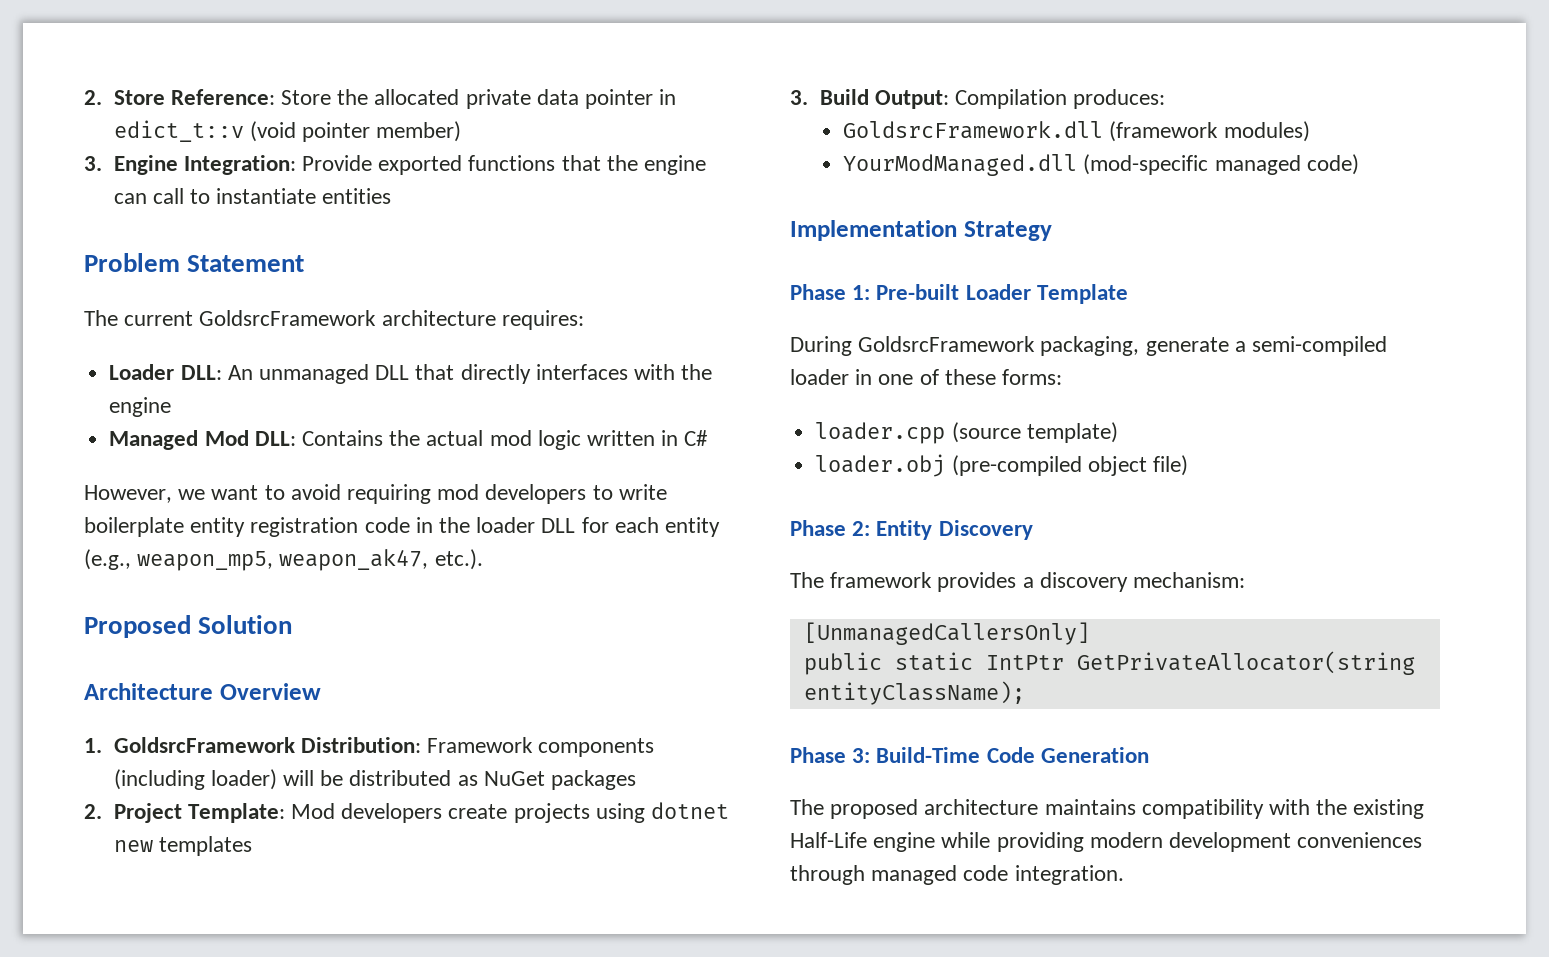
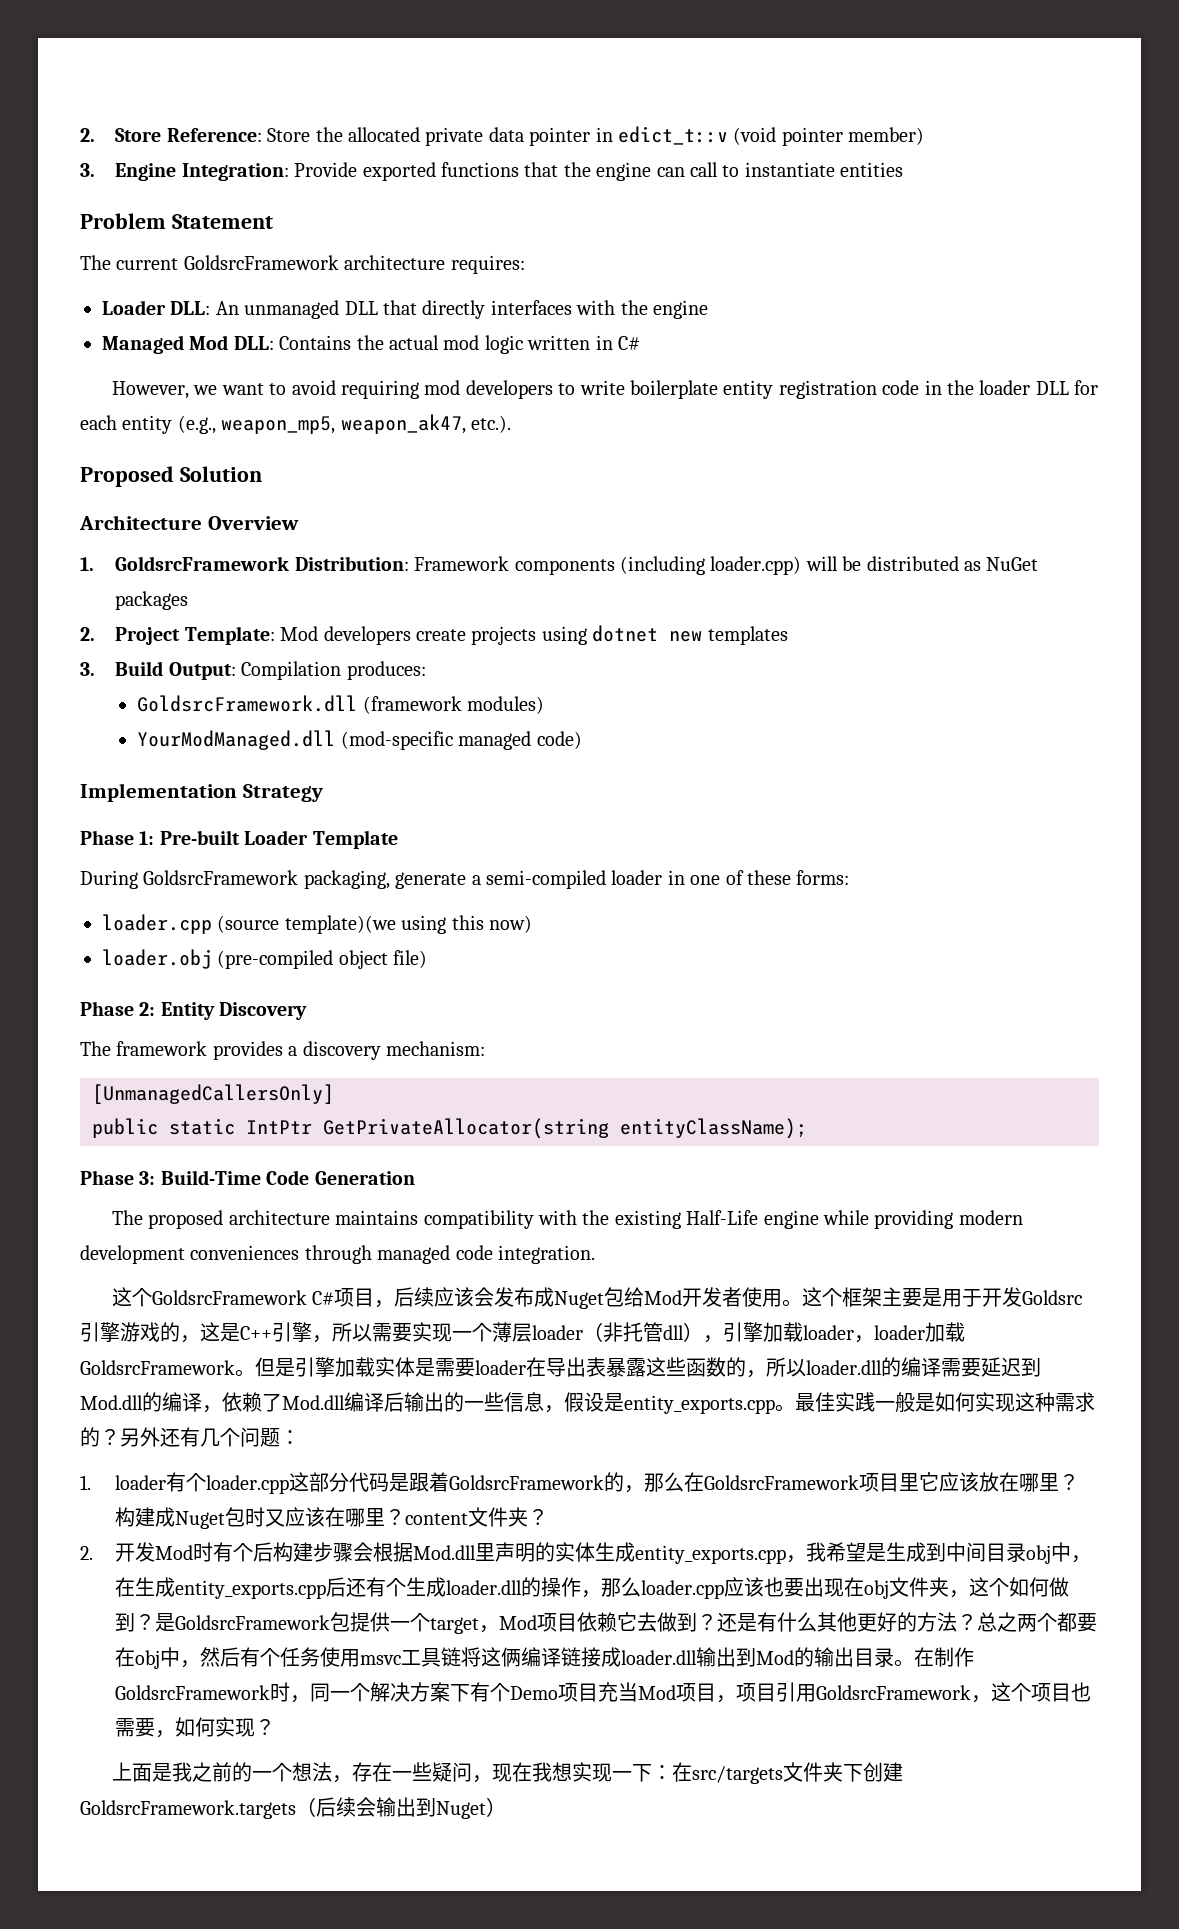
- 1. GoldsrcFramework Distribution: Framework components (including loader) will be distributed as NuGet packages
+ 1. GoldsrcFramework Distribution: Framework components (including loader.cpp) will be distributed as NuGet packages
- loader.cpp (source template)
+ loader.cpp (source template)(we using this now)
+ 这个GoldsrcFramework C#项目，后续应该会发布成Nuget包给Mod开发者使用。这个框架主要是用于开发Goldsrc引擎游戏的，这是C++引擎，所以需要实现一个薄层loader（非托管dll），引擎加载loader，loader加载GoldsrcFramework。但是引擎加载实体是需要loader在导出表暴露这些函数的，所以loader.dll的编译需要延迟到Mod.dll的编译，依赖了Mod.dll编译后输出的一些信息，假设是entity_exports.cpp。最佳实践一般是如何实现这种需求的？另外还有几个问题：
+ 1. loader有个loader.cpp这部分代码是跟着GoldsrcFramework的，那么在GoldsrcFramework项目里它应该放在哪里？构建成Nuget包时又应该在哪里？content文件夹？
+ 2.开发Mod时有个后构建步骤会根据Mod.dll里声明的实体生成entity_exports.cpp，我希望是生成到中间目录obj中，在生成entity_exports.cpp后还有个生成loader.dll的操作，那么loader.cpp应该也要出现在obj文件夹，这个如何做到？是GoldsrcFramework包提供一个target，Mod项目依赖它去做到？还是有什么其他更好的方法？总之两个都要在obj中，然后有个任务使用msvc工具链将这俩编译链接成loader.dll输出到Mod的输出目录。在制作GoldsrcFramework时，同一个解决方案下有个Demo项目充当Mod项目，项目引用GoldsrcFramework，这个项目也需要，如何实现？
+ 上面是我之前的一个想法，存在一些疑问，现在我想实现一下：在src/targets文件夹下创建GoldsrcFramework.targets（后续会输出到Nuget）

